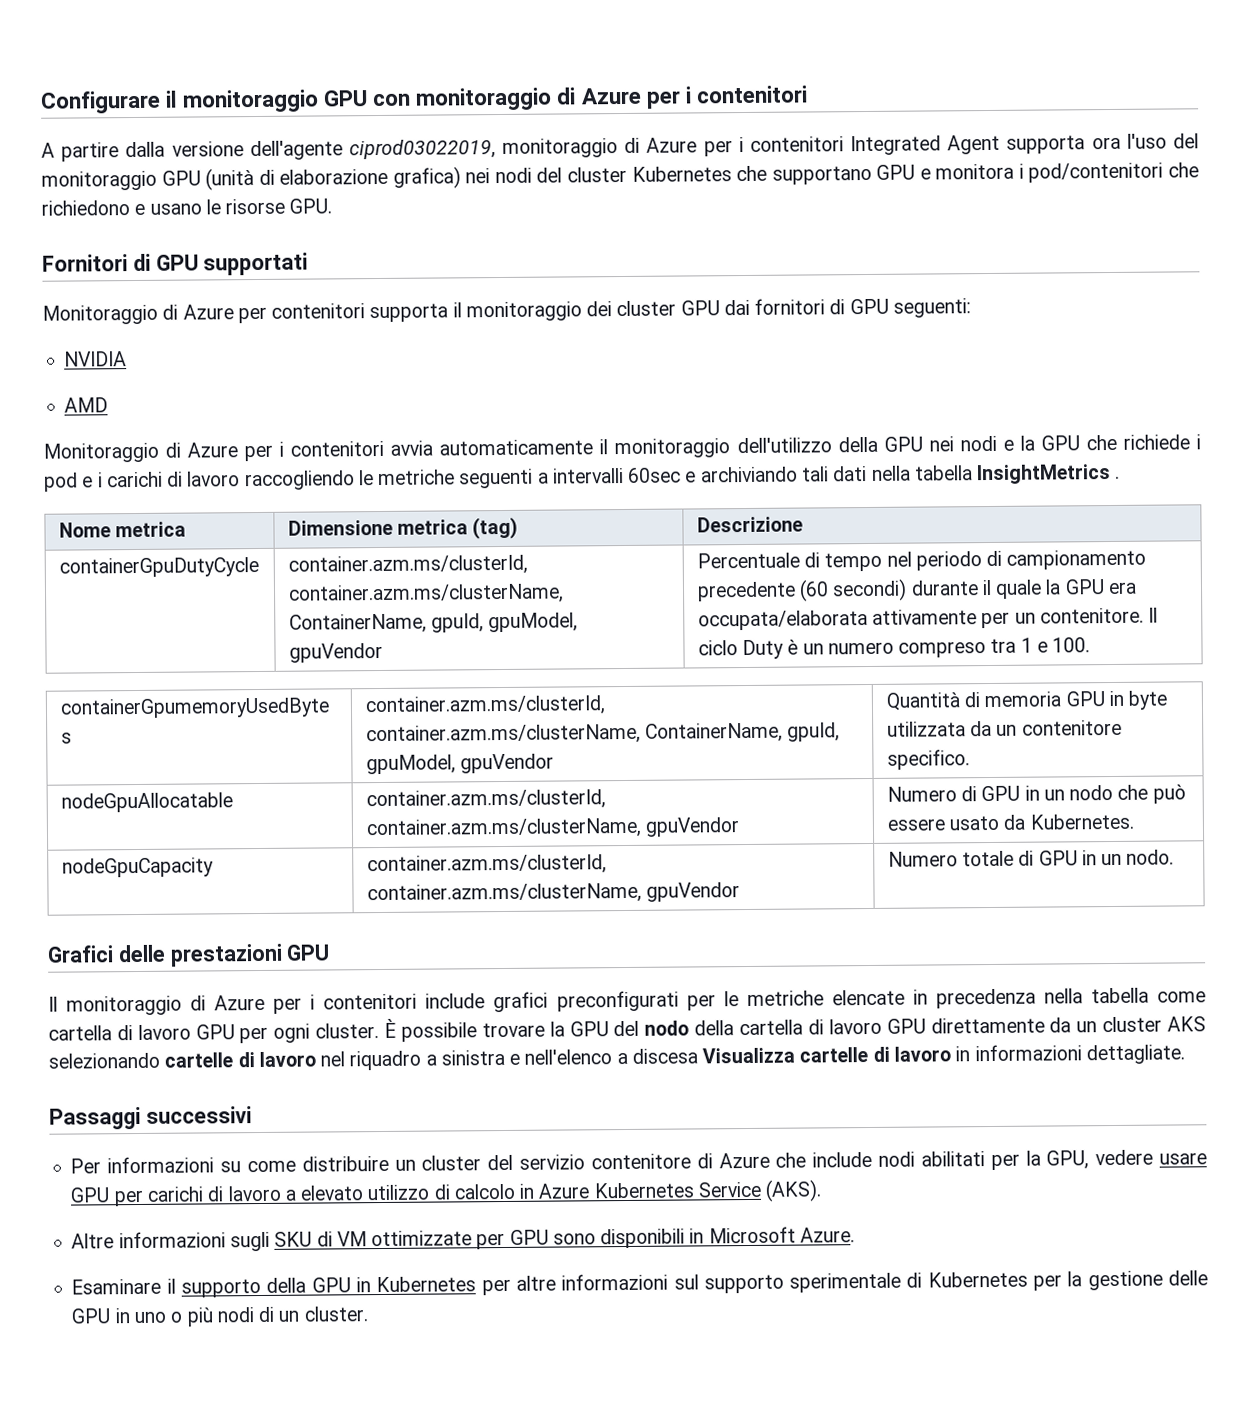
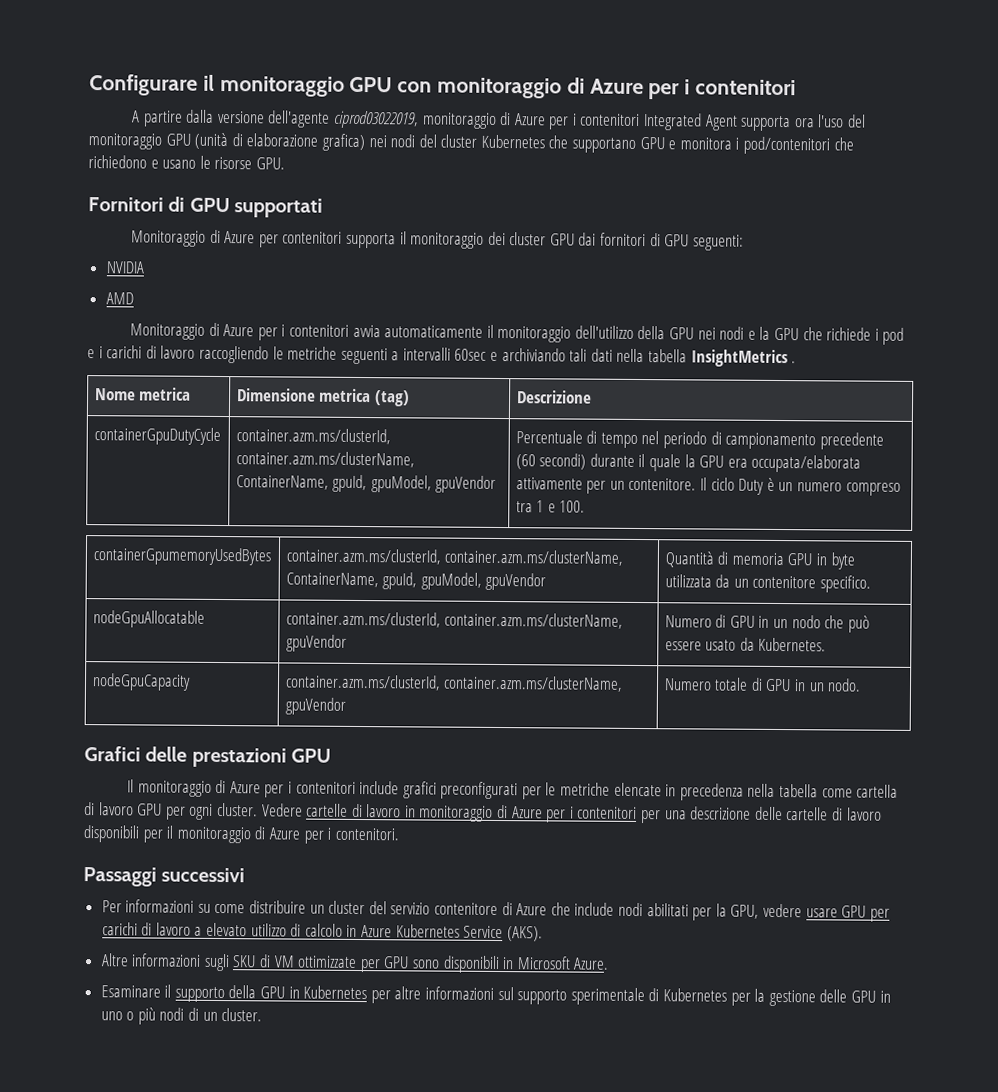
- È possibile trovare la GPU del nodo della cartella di lavoro GPU direttamente da un cluster AKS selezionando cartelle di lavoro nel riquadro a sinistra e nell'elenco a discesa Visualizza cartelle di lavoro in informazioni dettagliate.
+ Vedere cartelle di lavoro in monitoraggio di Azure per i contenitori per una descrizione delle cartelle di lavoro disponibili per il monitoraggio di Azure per i contenitori.

